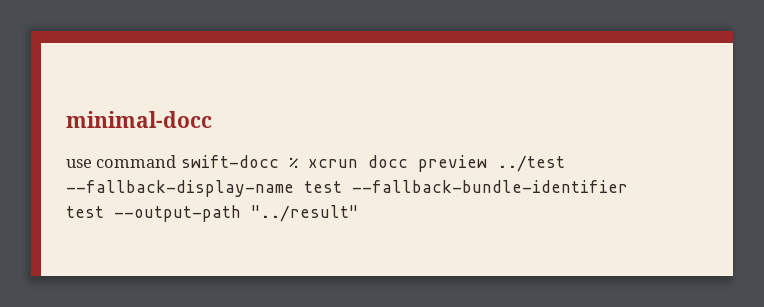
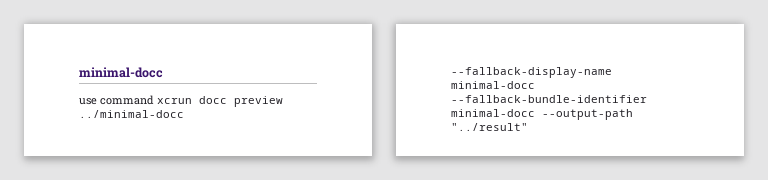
- use command swift-docc % xcrun docc preview ../test --fallback-display-name test --fallback-bundle-identifier test --output-path "../result"
+ use command xcrun docc preview ../minimal-docc --fallback-display-name minimal-docc --fallback-bundle-identifier minimal-docc --output-path "../result"

